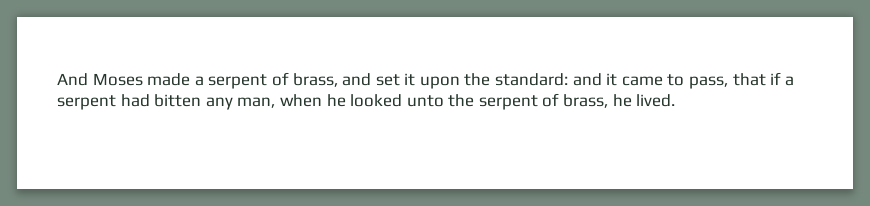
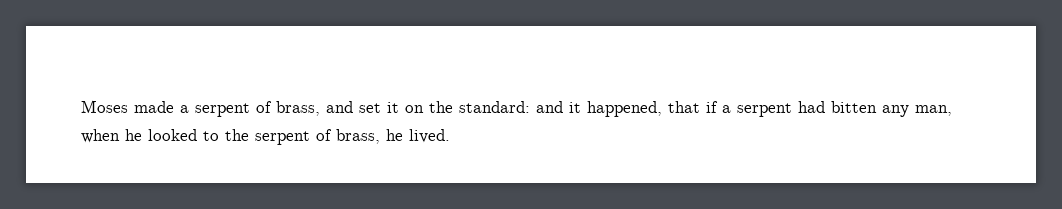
- And Moses made a serpent of brass, and set it upon the standard: and it came to pass, that if a serpent had bitten any man, when he looked unto the serpent of brass, he lived.
+ Moses made a serpent of brass, and set it on the standard: and it happened, that if a serpent had bitten any man, when he looked to the serpent of brass, he lived.

